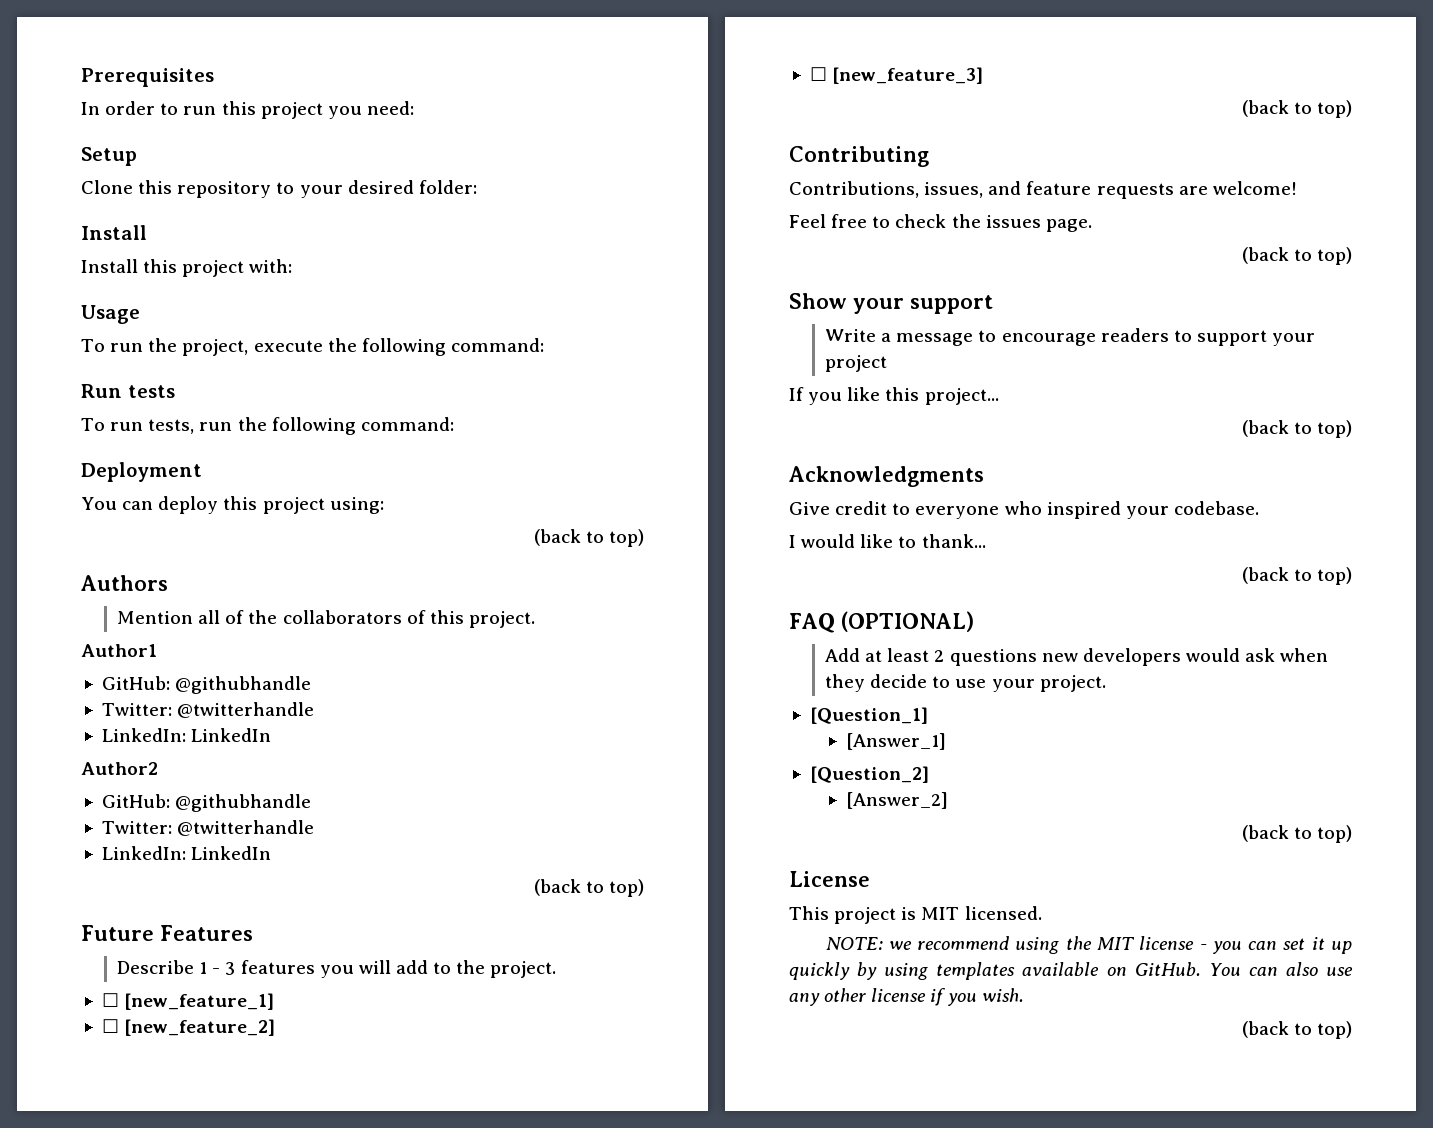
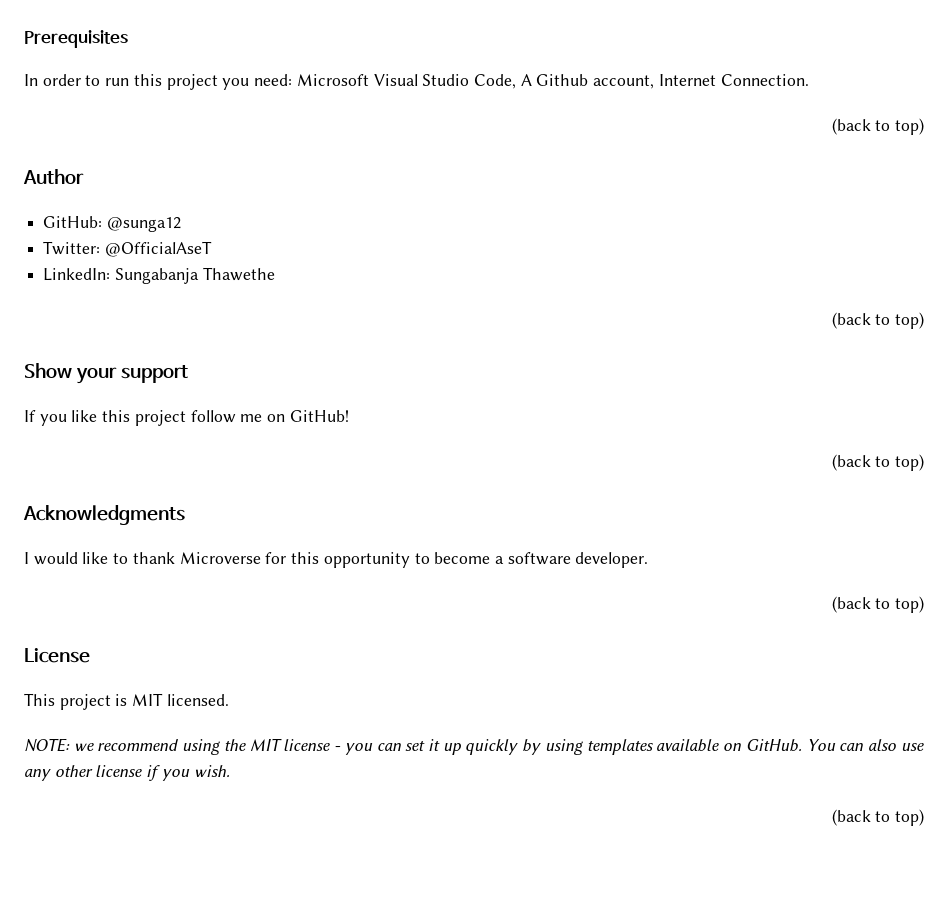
- In order to run this project you need:
- Setup
- Clone this repository to your desired folder:
- Install
- Install this project with:
- Usage
- To run the project, execute the following command:
- Run tests
- To run tests, run the following command:
- Deployment
- You can deploy this project using:
+ In order to run this project you need: Microsoft Visual Studio Code, A Github account, Internet Connection.
  (back to top)
- Authors
- Mention all of the collaborators of this project.
- Author1
- GitHub: @githubhandle
- Twitter: @twitterhandle
- LinkedIn: LinkedIn
- Author2
- GitHub: @githubhandle
- Twitter: @twitterhandle
- LinkedIn: LinkedIn
- (back to top)
- Future Features
- Describe 1 - 3 features you will add to the project.
- ☐ [new_feature_1]
- ☐ [new_feature_2]
- ☐ [new_feature_3]
- (back to top)
- Contributing
- Contributions, issues, and feature requests are welcome!
- Feel free to check the issues page.
+ Author
+ GitHub: @sunga12
+ Twitter: @OfficialAseT
+ LinkedIn: Sungabanja Thawethe
- Write a message to encourage readers to support your project
- If you like this project...
+ If you like this project follow me on GitHub!
- Give credit to everyone who inspired your codebase.
- I would like to thank...
- (back to top)
- FAQ (OPTIONAL)
- Add at least 2 questions new developers would ask when they decide to use your project.
- [Question_1]
- [Answer_1]
- [Question_2]
- [Answer_2]
+ I would like to thank Microverse for this opportunity to become a software developer.

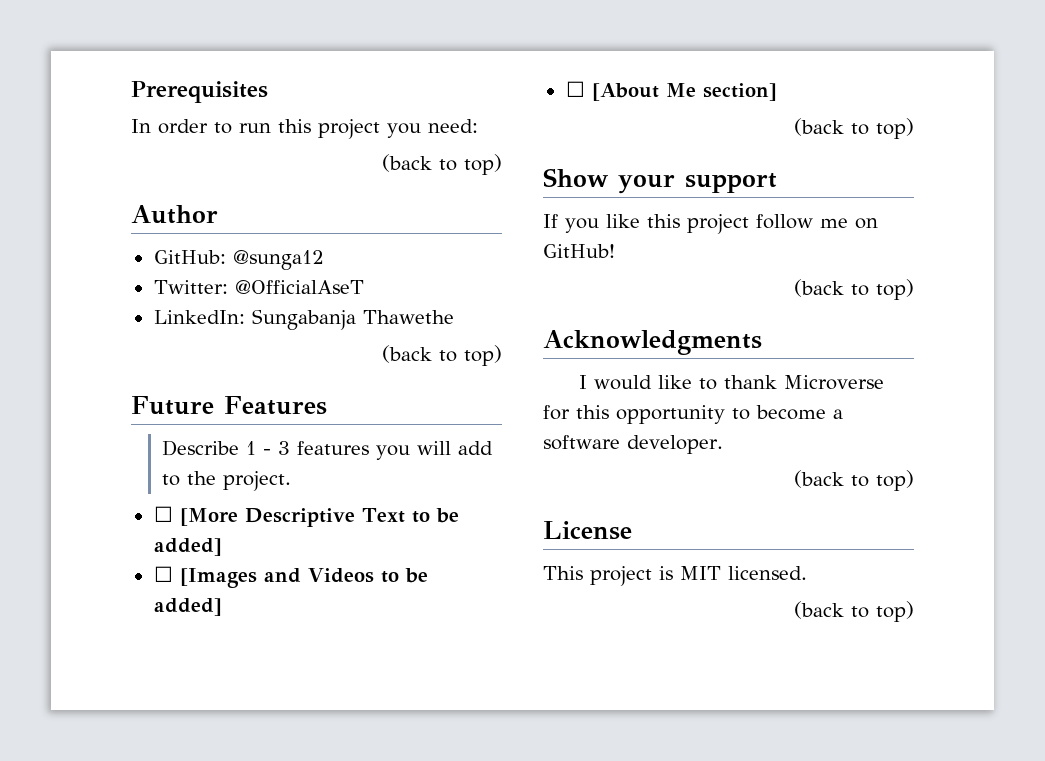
- In order to run this project you need: Microsoft Visual Studio Code, A Github account, Internet Connection.
+ In order to run this project you need:
+ Future Features
+ Describe 1 - 3 features you will add to the project.
+ ☐ [More Descriptive Text to be added]
+ ☐ [Images and Videos to be added]
+ ☐ [About Me section]
+ (back to top)
- NOTE: we recommend using the MIT license - you can set it up quickly by using templates available on GitHub. You can also use any other license if you wish.

